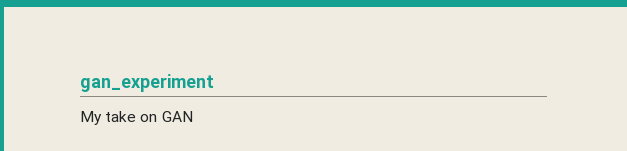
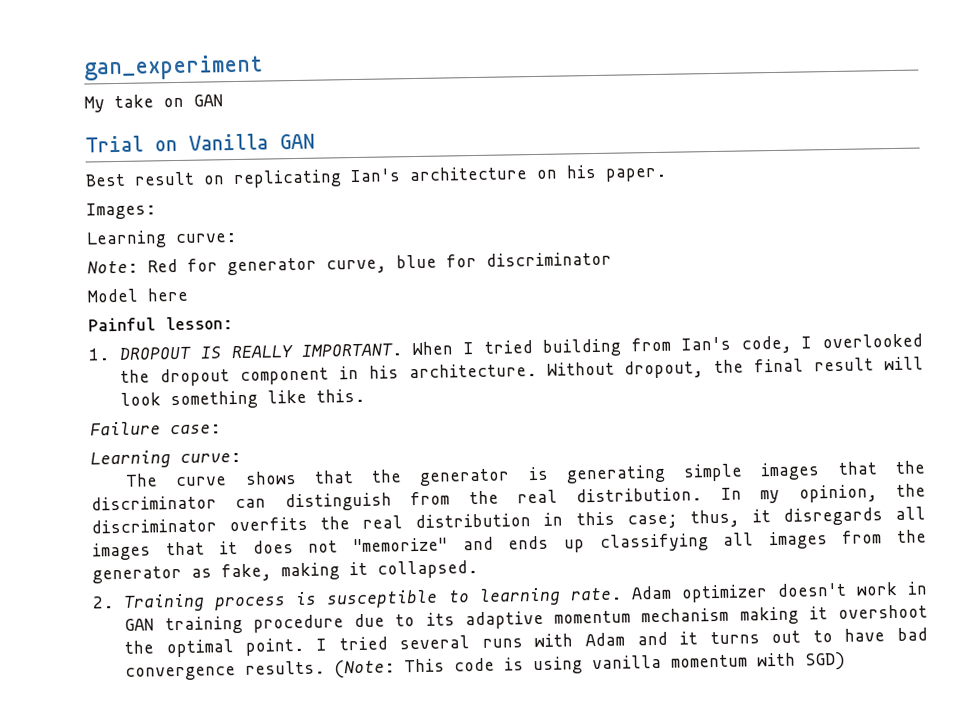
+ Trial on Vanilla GAN
+ Best result on replicating Ian's architecture on his paper.
+ Images:
+ Learning curve:
+ Note: Red for generator curve, blue for discriminator
+ Model here
+ Painful lesson:
+ 1. DROPOUT IS REALLY IMPORTANT. When I tried building from Ian's code, I overlooked the dropout component in his architecture. Without dropout, the final result will look something like this.
+ Failure case:
+ Learning curve:
+ The curve shows that the generator is generating simple images that the discriminator can distinguish from the real distribution. In my opinion, the discriminator overfits the real distribution in this case; thus, it disregards all images that it does not "memorize" and ends up classifying all images from the generator as fake, making it collapsed.
+ 2. Training process is susceptible to learning rate. Adam optimizer doesn't work in GAN training procedure due to its adaptive momentum mechanism making it overshoot the optimal point. I tried several runs with Adam and it turns out to have bad convergence results. (Note: This code is using vanilla momentum with SGD)

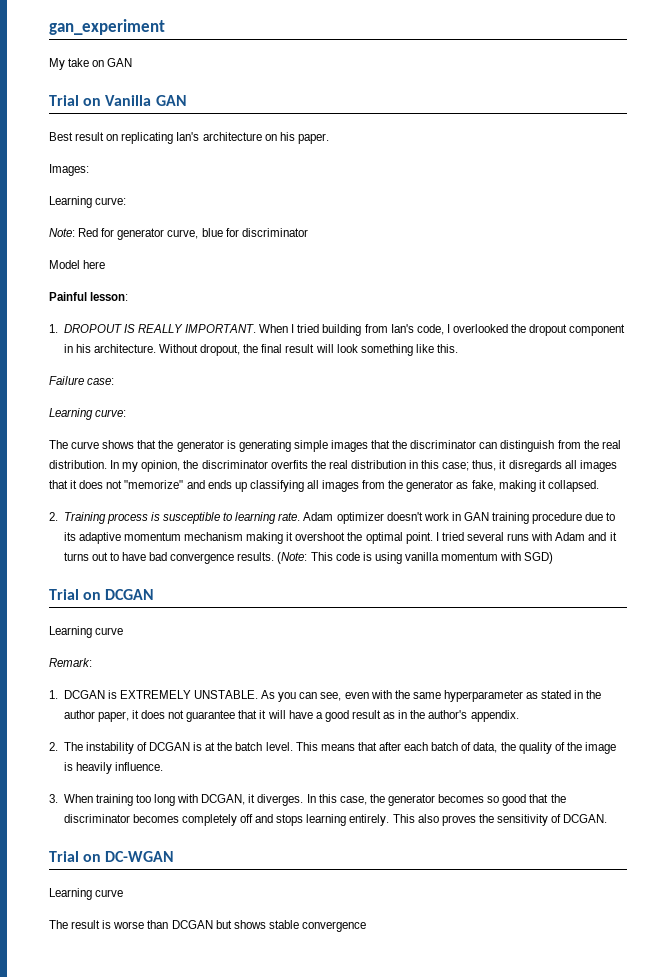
+ Trial on DCGAN
+ Learning curve
+ Remark:
+ 1. DCGAN is EXTREMELY UNSTABLE. As you can see, even with the same hyperparameter as stated in the author paper, it does not guarantee that it will have a good result as in the author's appendix.
+ 2. The instability of DCGAN is at the batch level. This means that after each batch of data, the quality of the image is heavily influence.
+ 3. When training too long with DCGAN, it diverges. In this case, the generator becomes so good that the discriminator becomes completely off and stops learning entirely. This also proves the sensitivity of DCGAN.
+ Trial on DC-WGAN
+ Learning curve
+ The result is worse than DCGAN but shows stable convergence

